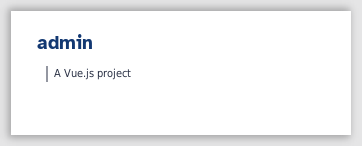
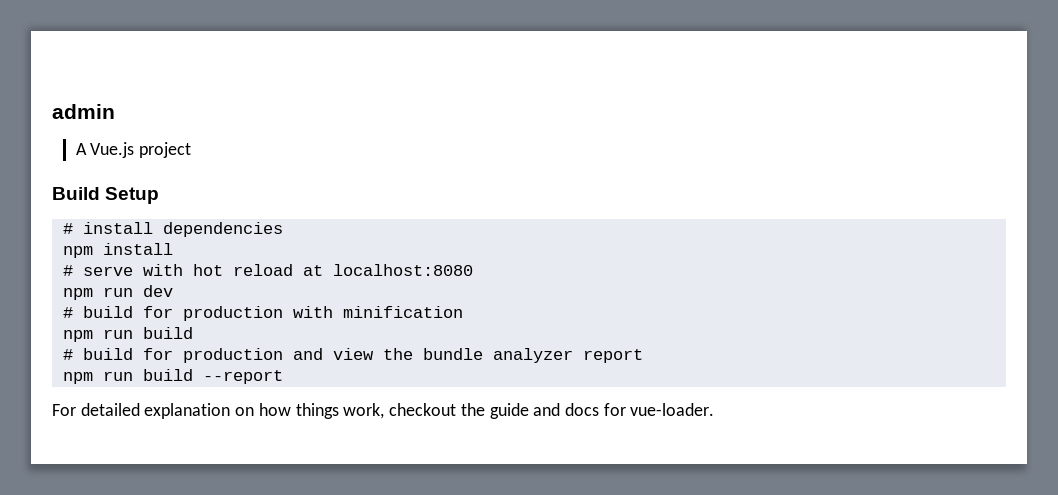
+ Build Setup
+ # install dependencies
+ npm install
+ # serve with hot reload at localhost:8080
+ npm run dev
+ # build for production with minification
+ npm run build
+ # build for production and view the bundle analyzer report
+ npm run build --report
+ For detailed explanation on how things work, checkout the guide and docs for vue-loader.

